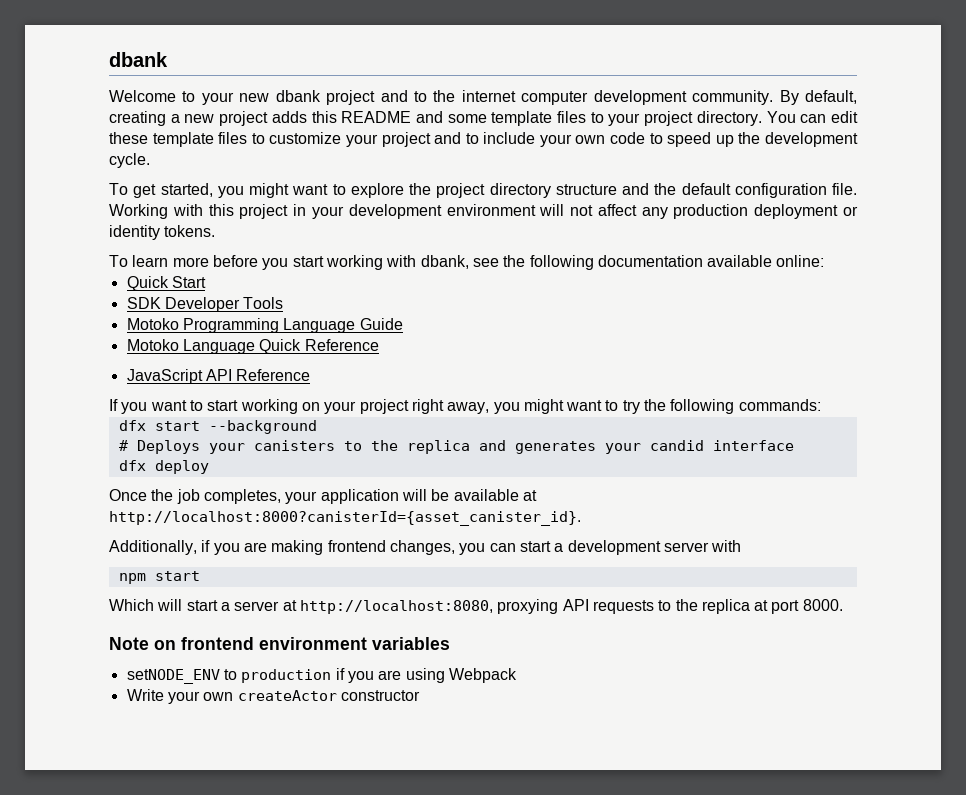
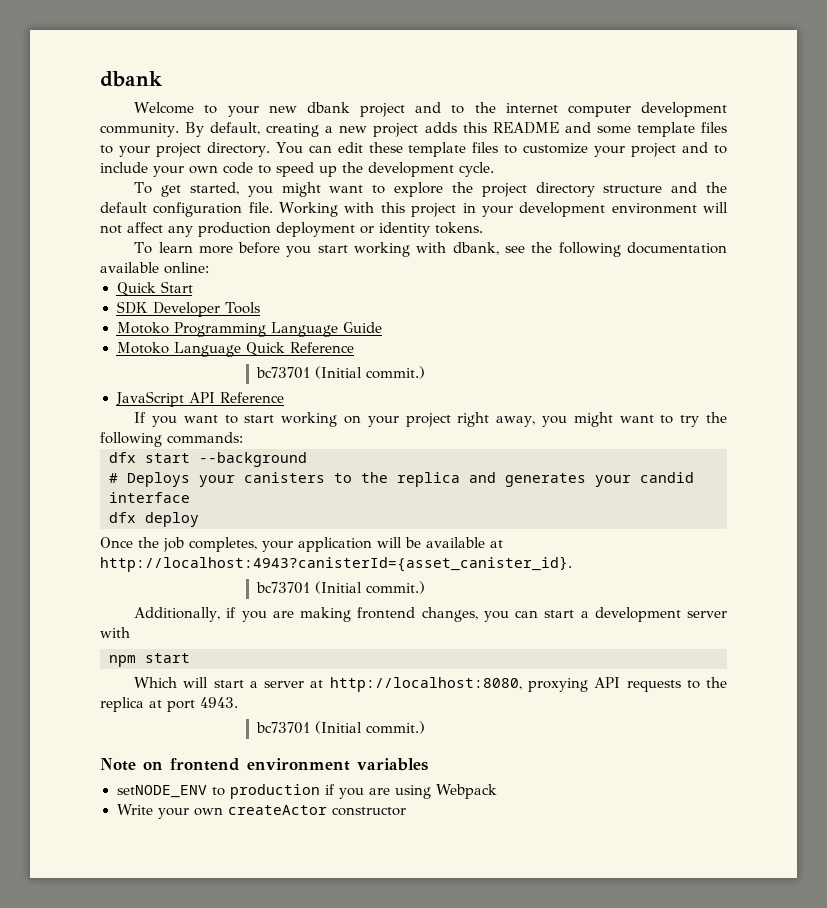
  Motoko Language Quick Reference
+ bc73701 (Initial commit.)
- Once the job completes, your application will be available at http://localhost:8000?canisterId={asset_canister_id}.
+ Once the job completes, your application will be available at http://localhost:4943?canisterId={asset_canister_id}.
+ bc73701 (Initial commit.)
- Which will start a server at http://localhost:8080, proxying API requests to the replica at port 8000.
+ Which will start a server at http://localhost:8080, proxying API requests to the replica at port 4943.
+ bc73701 (Initial commit.)

